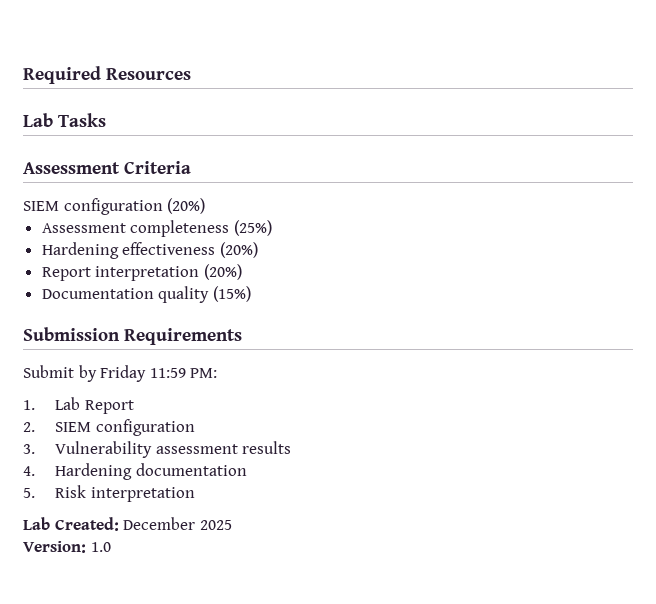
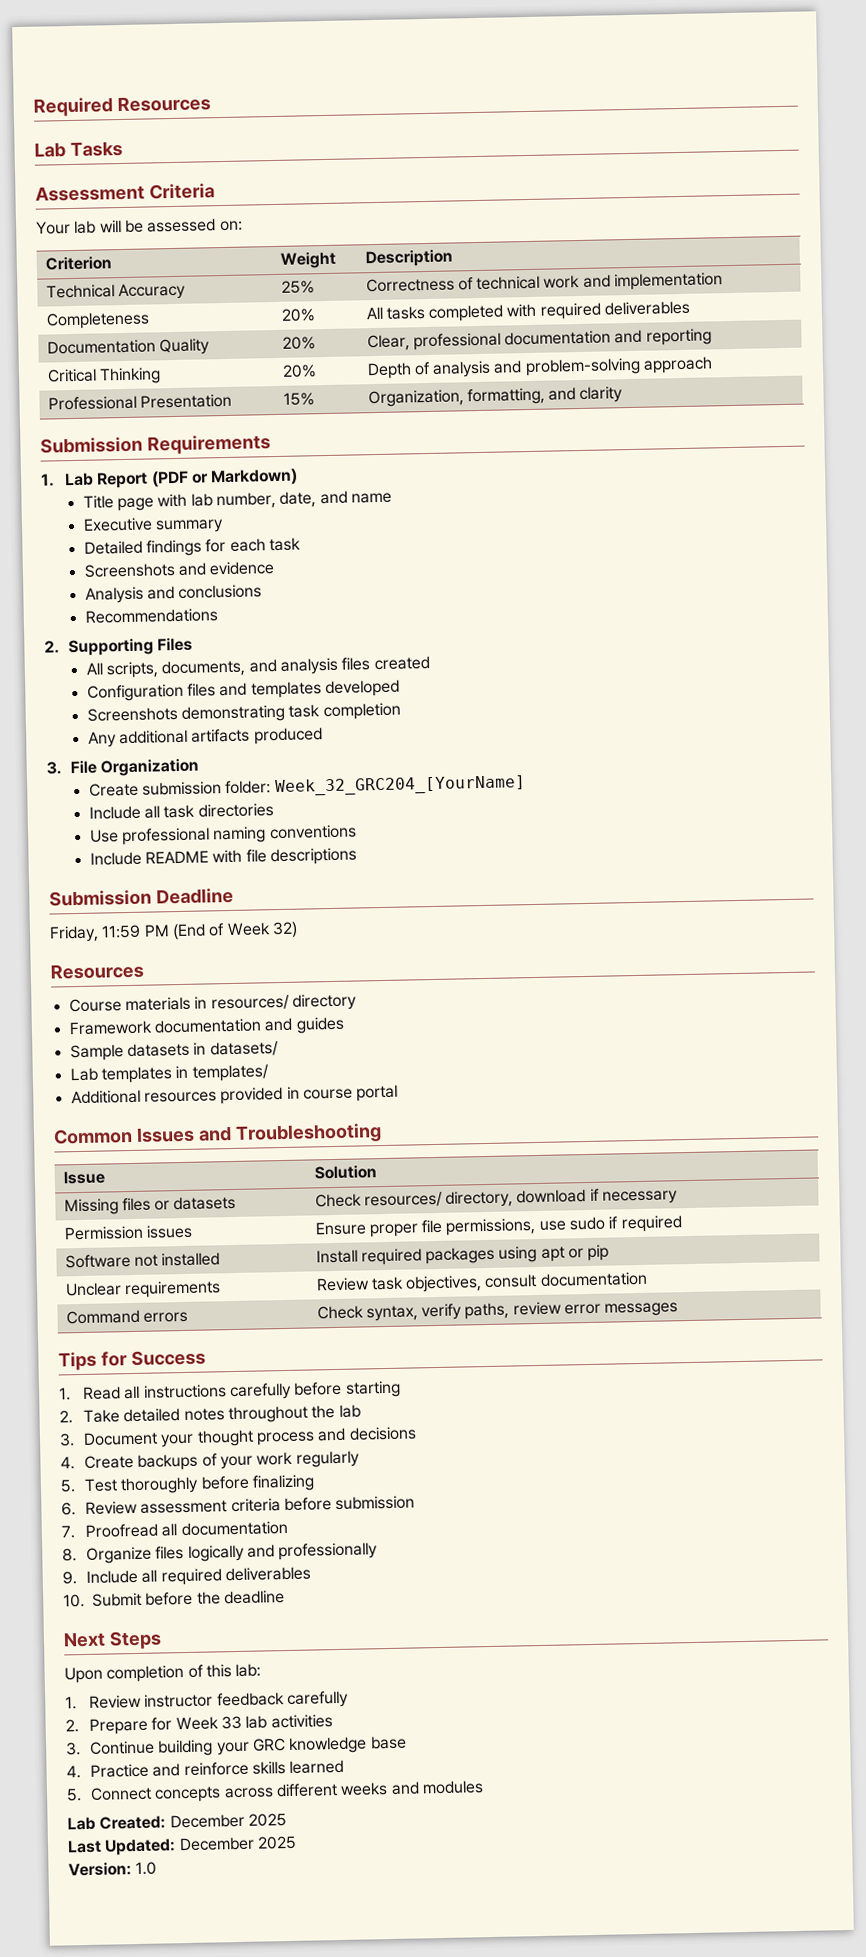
- SIEM configuration (20%)
- Assessment completeness (25%)
- Hardening effectiveness (20%)
- Report interpretation (20%)
- Documentation quality (15%)
+ Your lab will be assessed on:
+ Criterion | Weight | Description
+ Technical Accuracy | 25% | Correctness of technical work and implementation
+ Completeness | 20% | All tasks completed with required deliverables
+ Documentation Quality | 20% | Clear, professional documentation and reporting
+ Critical Thinking | 20% | Depth of analysis and problem-solving approach
+ Professional Presentation | 15% | Organization, formatting, and clarity
  Submission Requirements
- Submit by Friday 11:59 PM:
- 1. Lab Report
- 2. SIEM configuration
- 3. Vulnerability assessment results
- 4. Hardening documentation
- 5. Risk interpretation
+ 1. Lab Report (PDF or Markdown)
+ Title page with lab number, date, and name
+ Executive summary
+ Detailed findings for each task
+ Screenshots and evidence
+ Analysis and conclusions
+ Recommendations
+ 2. Supporting Files
+ All scripts, documents, and analysis files created
+ Configuration files and templates developed
+ Screenshots demonstrating task completion
+ Any additional artifacts produced
+ 3. File Organization
+ Create submission folder: Week_32_GRC204_[YourName]
+ Include all task directories
+ Use professional naming conventions
+ Include README with file descriptions
+ Submission Deadline
+ Friday, 11:59 PM (End of Week 32)
+ Resources
+ Course materials in resources/ directory
+ Framework documentation and guides
+ Sample datasets in datasets/
+ Lab templates in templates/
+ Additional resources provided in course portal
+ Common Issues and Troubleshooting
+ Issue | Solution
+ Missing files or datasets | Check resources/ directory, download if necessary
+ Permission issues | Ensure proper file permissions, use sudo if required
+ Software not installed | Install required packages using apt or pip
+ Unclear requirements | Review task objectives, consult documentation
+ Command errors | Check syntax, verify paths, review error messages
+ Tips for Success
+ 1. Read all instructions carefully before starting
+ 2. Take detailed notes throughout the lab
+ 3. Document your thought process and decisions
+ 4. Create backups of your work regularly
+ 5. Test thoroughly before finalizing
+ 6. Review assessment criteria before submission
+ 7. Proofread all documentation
+ 8. Organize files logically and professionally
+ 9. Include all required deliverables
+ 10. Submit before the deadline
+ Next Steps
+ Upon completion of this lab:
+ 1. Review instructor feedback carefully
+ 2. Prepare for Week 33 lab activities
+ 3. Continue building your GRC knowledge base
+ 4. Practice and reinforce skills learned
+ 5. Connect concepts across different weeks and modules
+ Last Updated: December 2025

